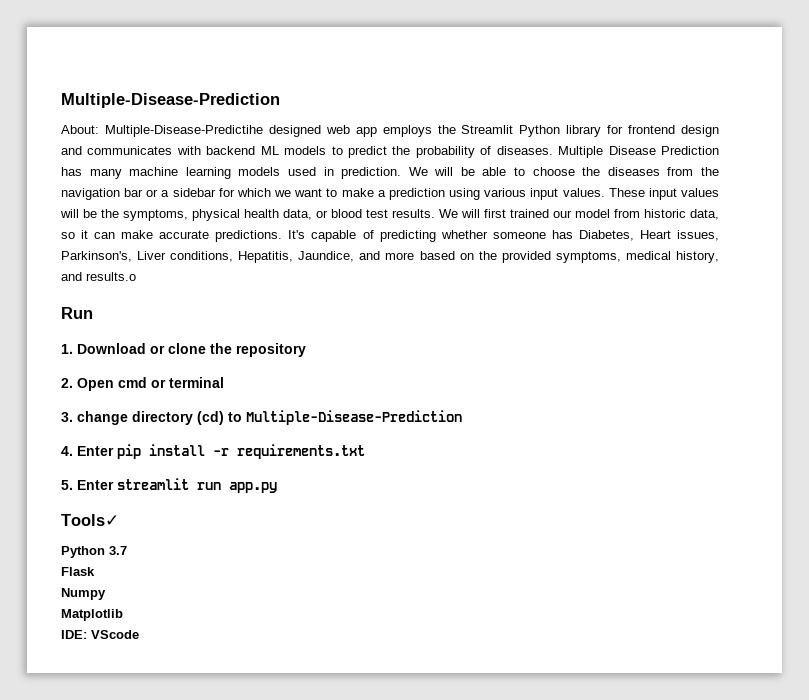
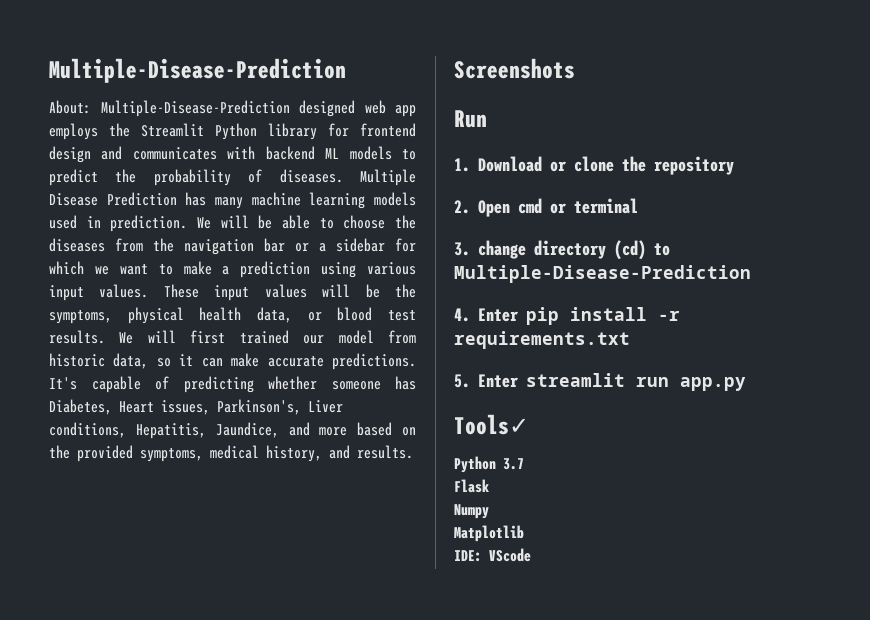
- About: Multiple-Disease-Predictihe designed web app employs the Streamlit Python library for frontend design and communicates with backend ML models to predict the probability of diseases.
+ About: Multiple-Disease-Prediction designed web app employs the Streamlit Python library for frontend design and communicates with backend ML models to predict the probability of diseases.
- It's capable of predicting whether someone has Diabetes, Heart issues, Parkinson's, Liver conditions, Hepatitis, Jaundice, and more based on the provided symptoms, medical history, and results.o
+ It's capable of predicting whether someone has Diabetes, Heart issues, Parkinson's, Liver conditions, Hepatitis, Jaundice, and more based on the provided symptoms, medical history, and results.
+ Screenshots

